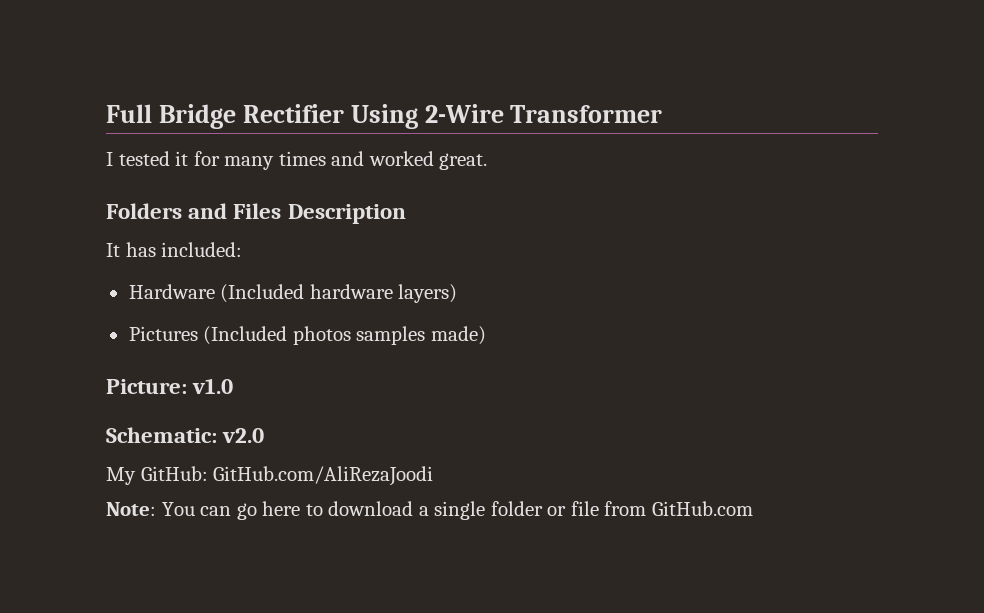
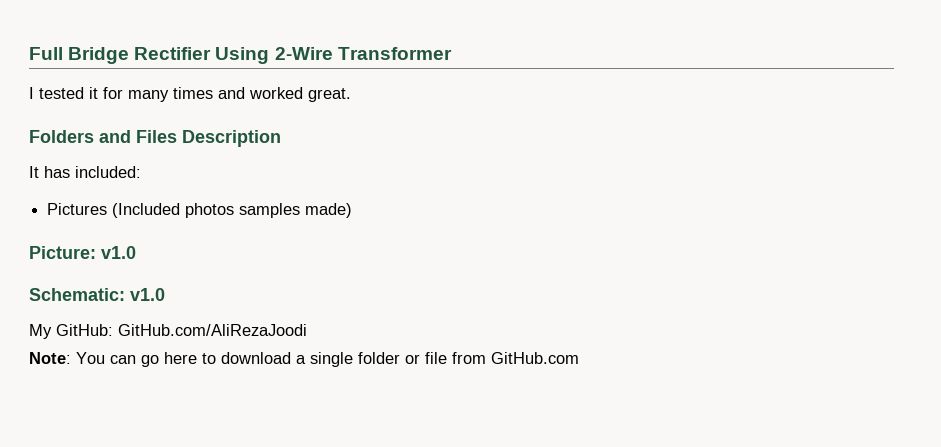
- Hardware (Included hardware layers)
- Schematic: v2.0
+ Schematic: v1.0

